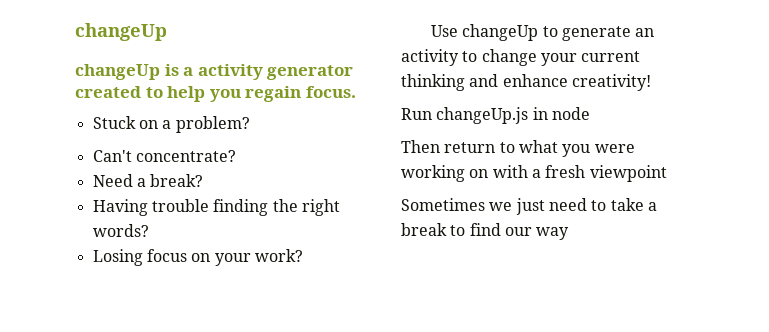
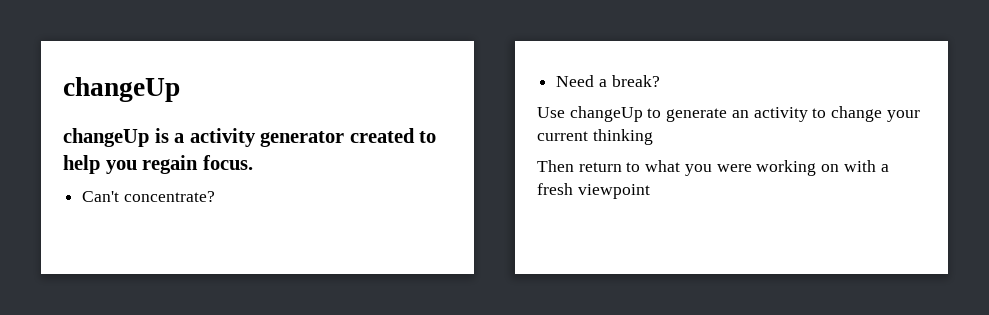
- Stuck on a problem?
- Having trouble finding the right words?
- Losing focus on your work?
- Use changeUp to generate an activity to change your current thinking and enhance creativity!
- Run changeUp.js in node
+ Use changeUp to generate an activity to change your current thinking
- Sometimes we just need to take a break to find our way

